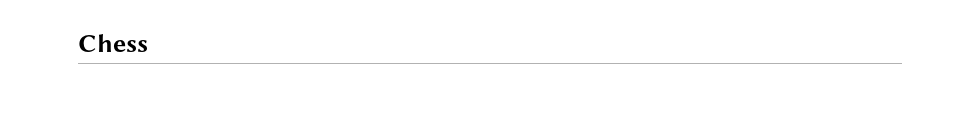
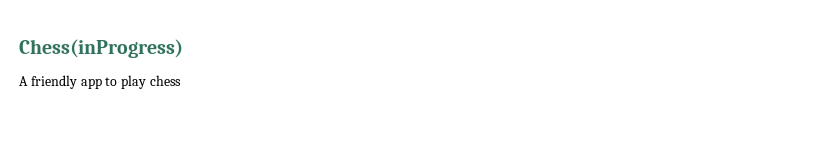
- Chess
+ Chess(inProgress)
+ A friendly app to play chess

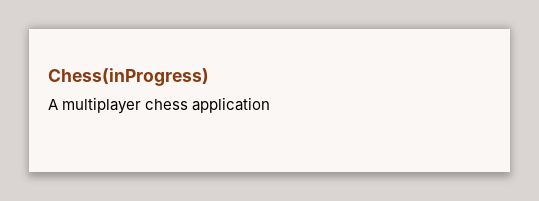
- A friendly app to play chess
+ A multiplayer chess application

